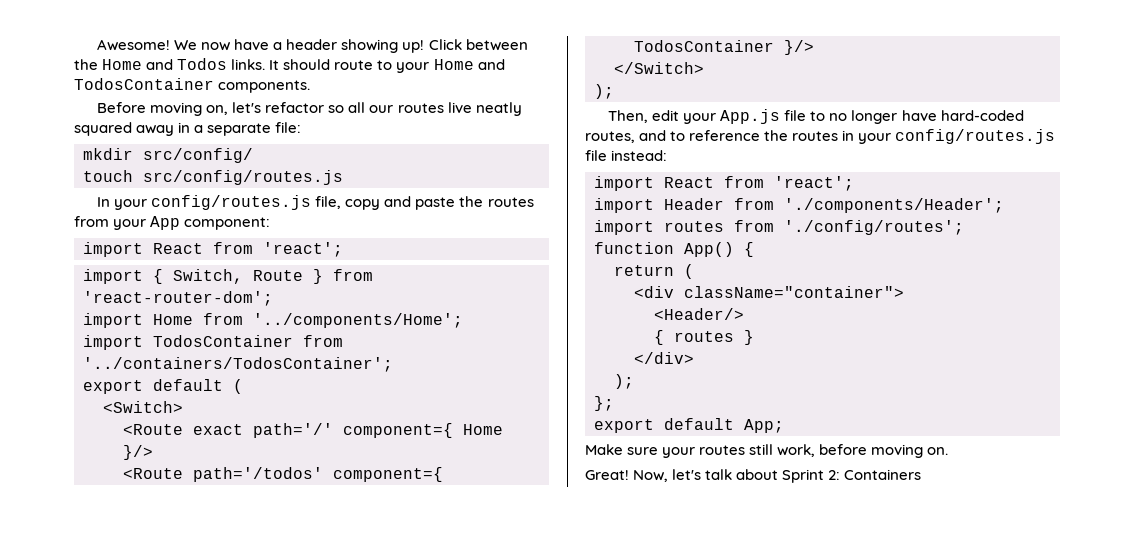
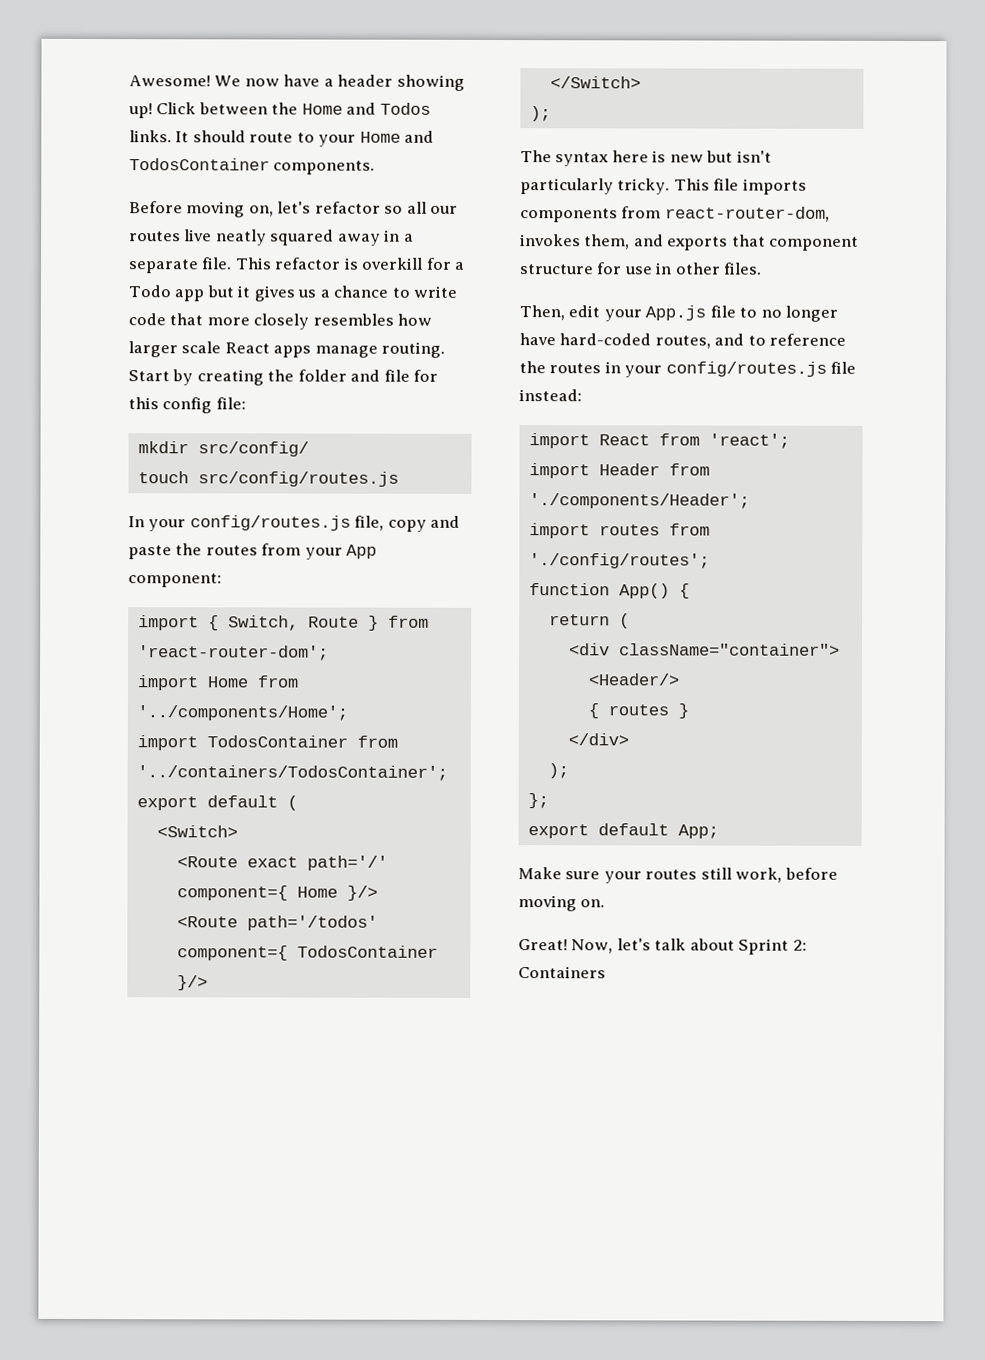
- Before moving on, let's refactor so all our routes live neatly squared away in a separate file:
+ Before moving on, let's refactor so all our routes live neatly squared away in a separate file. This refactor is overkill for a Todo app but it gives us a chance to write code that more closely resembles how larger scale React apps manage routing. Start by creating the folder and file for this config file:
  In your config/routes.js file, copy and paste the routes from your App component:
- import React from 'react';
+ The syntax here is new but isn't particularly tricky. This file imports components from react-router-dom, invokes them, and exports that component structure for use in other files.

